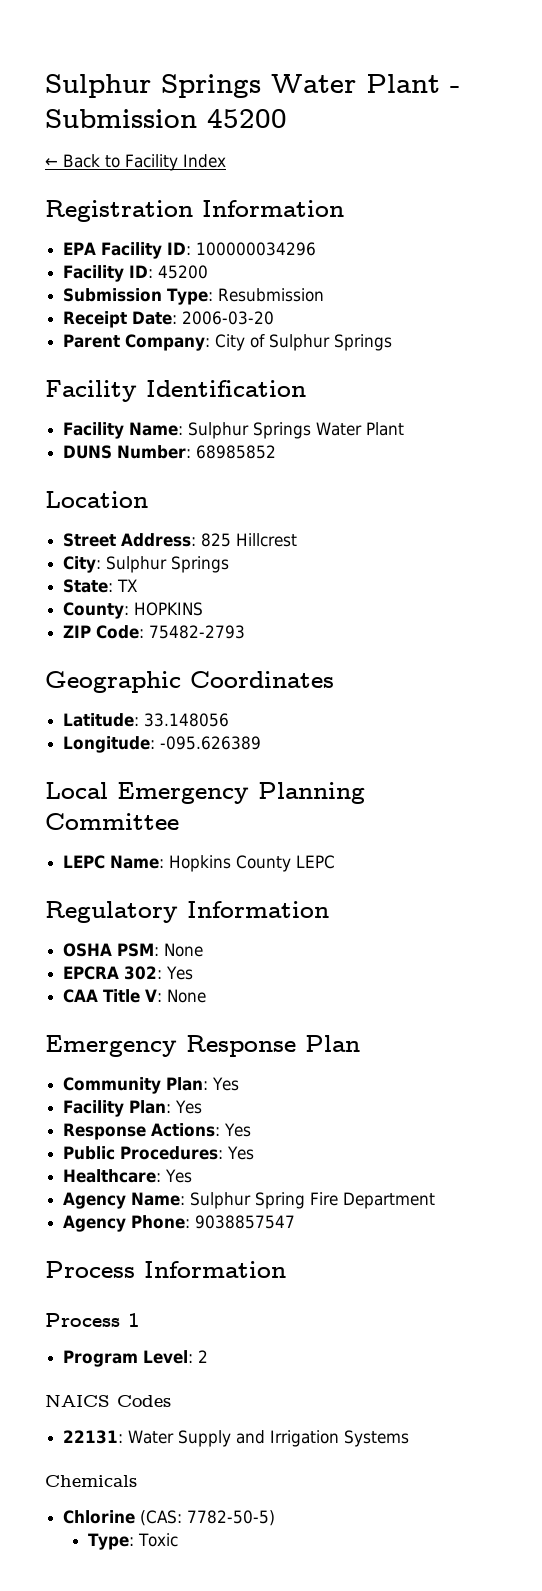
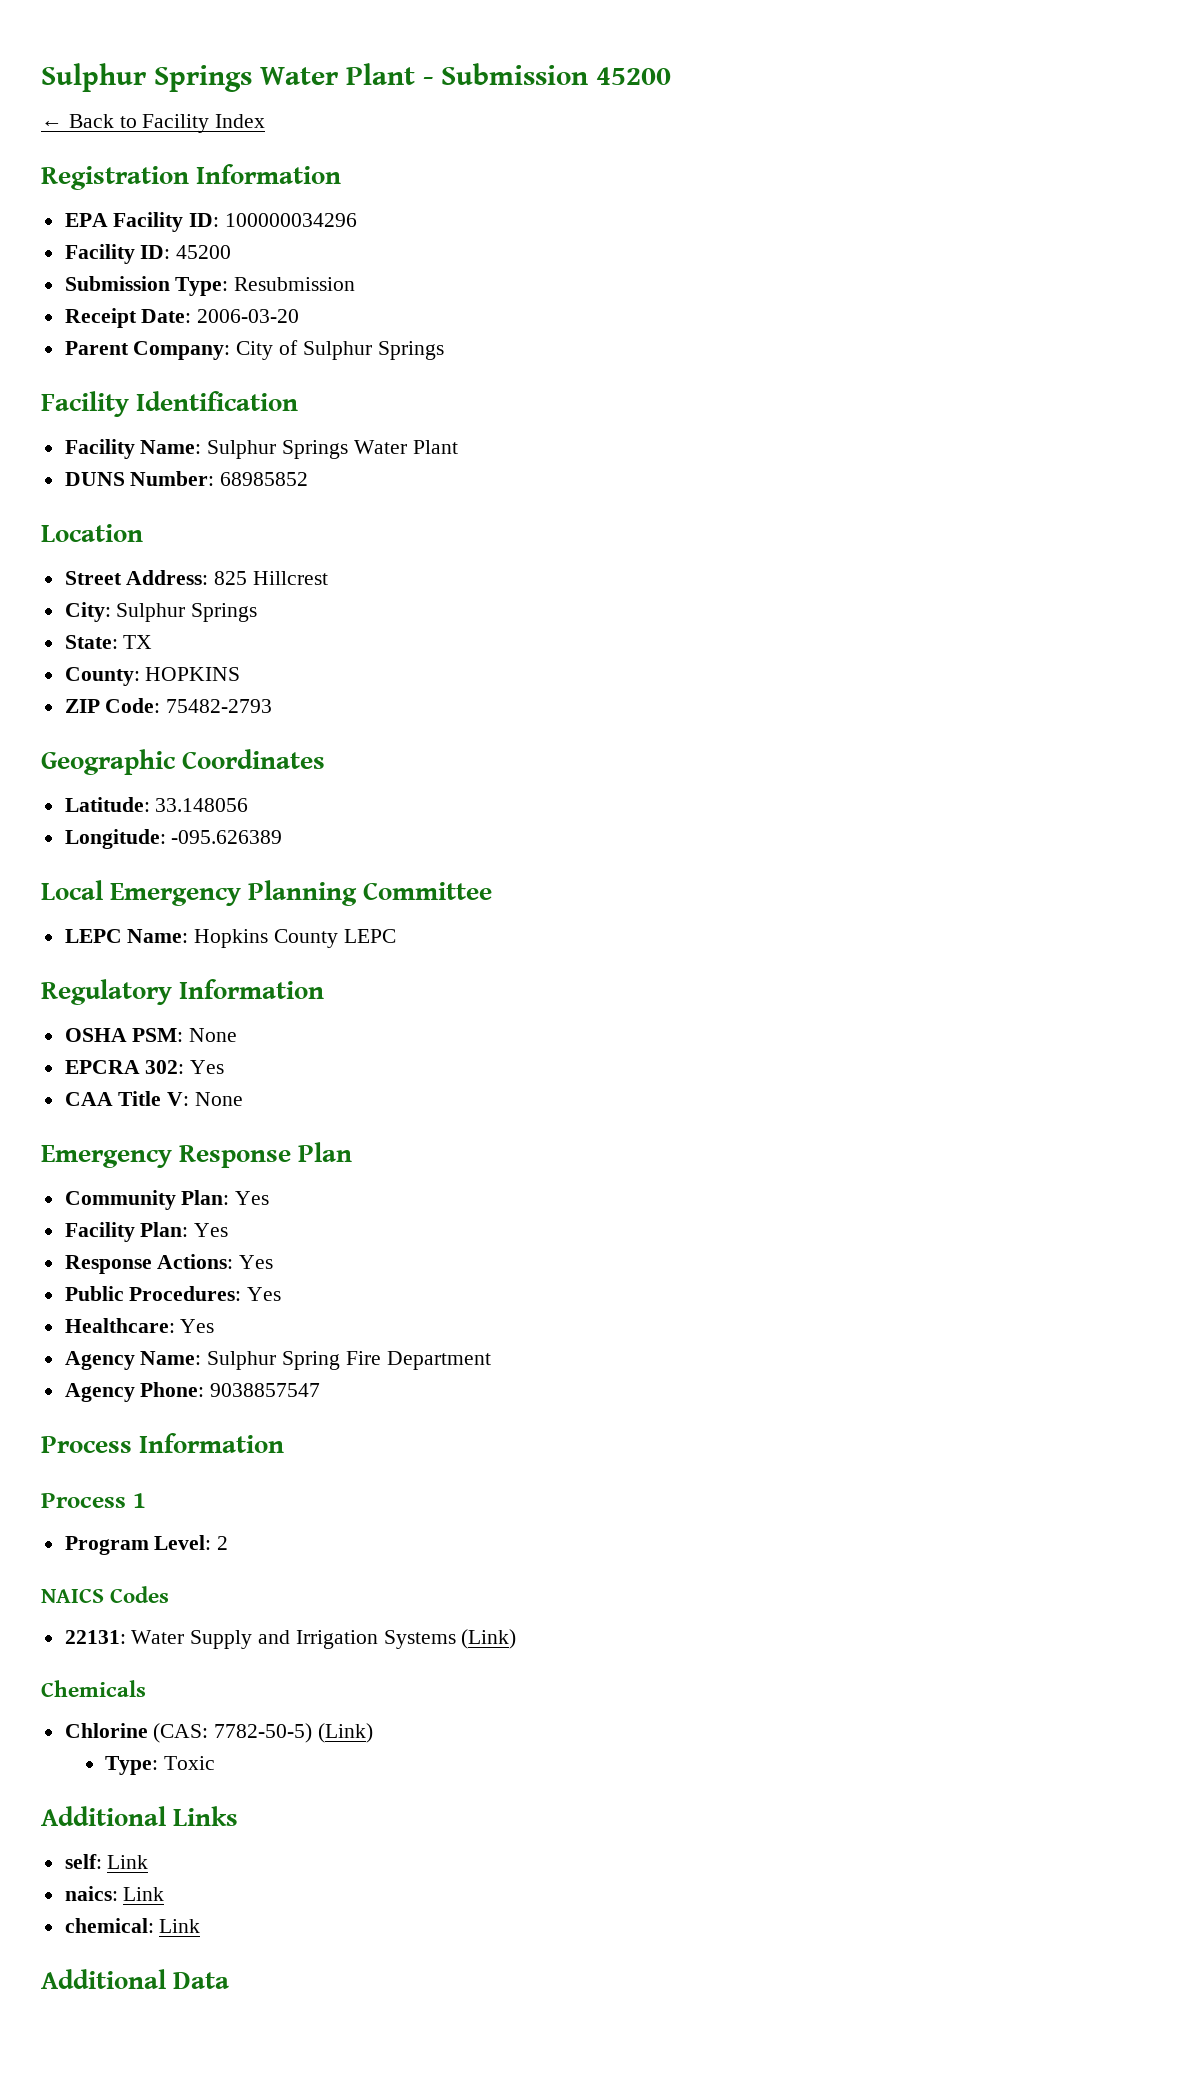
- 22131: Water Supply and Irrigation Systems
+ 22131: Water Supply and Irrigation Systems (Link)
- Chlorine (CAS: 7782-50-5)
+ Chlorine (CAS: 7782-50-5) (Link)
+ Additional Links
+ self: Link
+ naics: Link
+ chemical: Link
+ Additional Data

